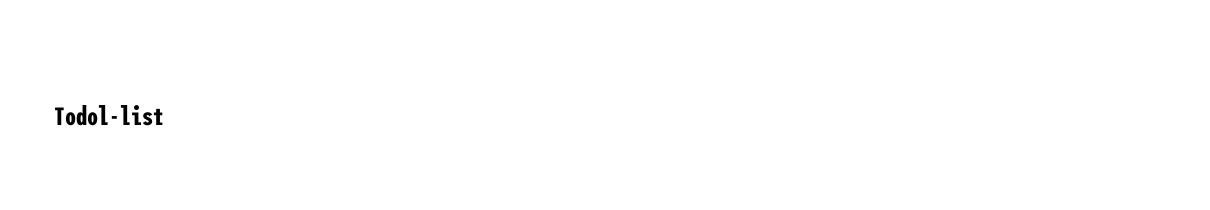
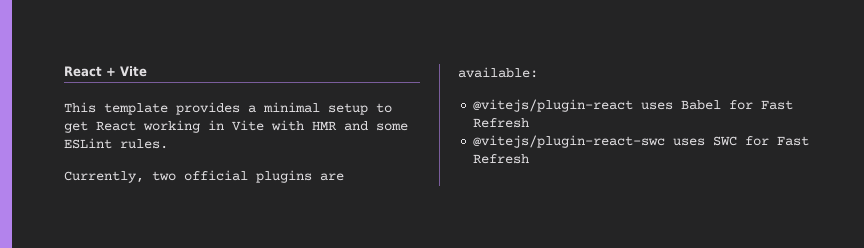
- Todol-list
+ React + Vite
+ This template provides a minimal setup to get React working in Vite with HMR and some ESLint rules.
+ Currently, two official plugins are available:
+ @vitejs/plugin-react uses Babel for Fast Refresh
+ @vitejs/plugin-react-swc uses SWC for Fast Refresh

